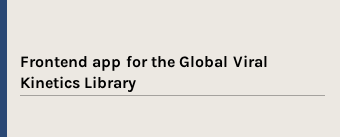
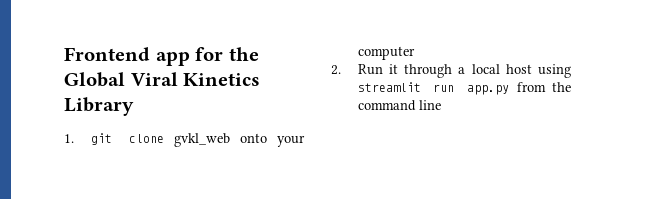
+ 1. git clone gvkl_web onto your computer
+ 2. Run it through a local host using streamlit run app.py from the command line

